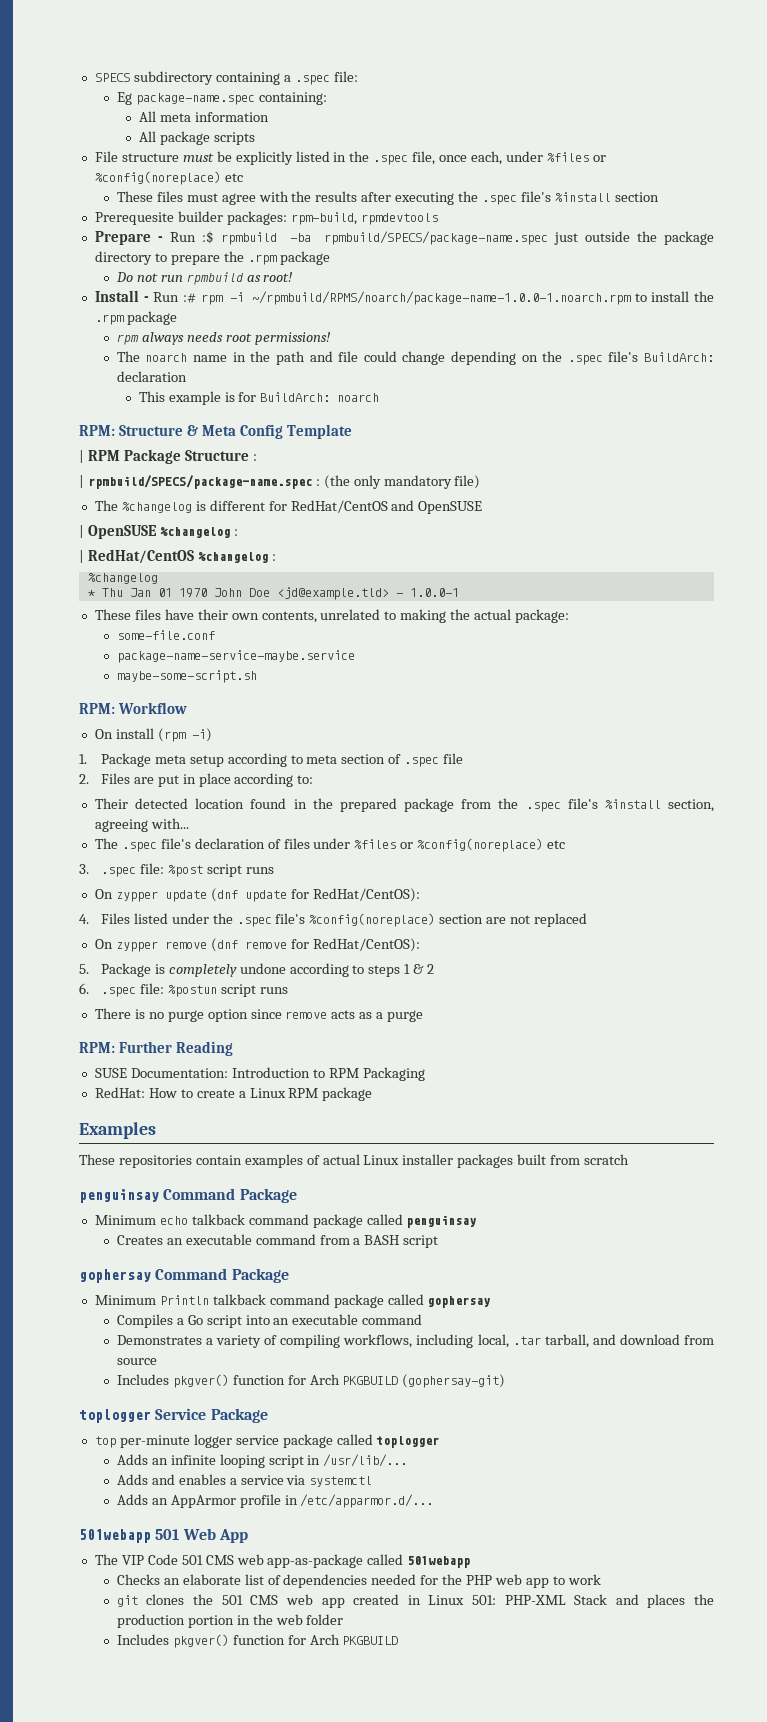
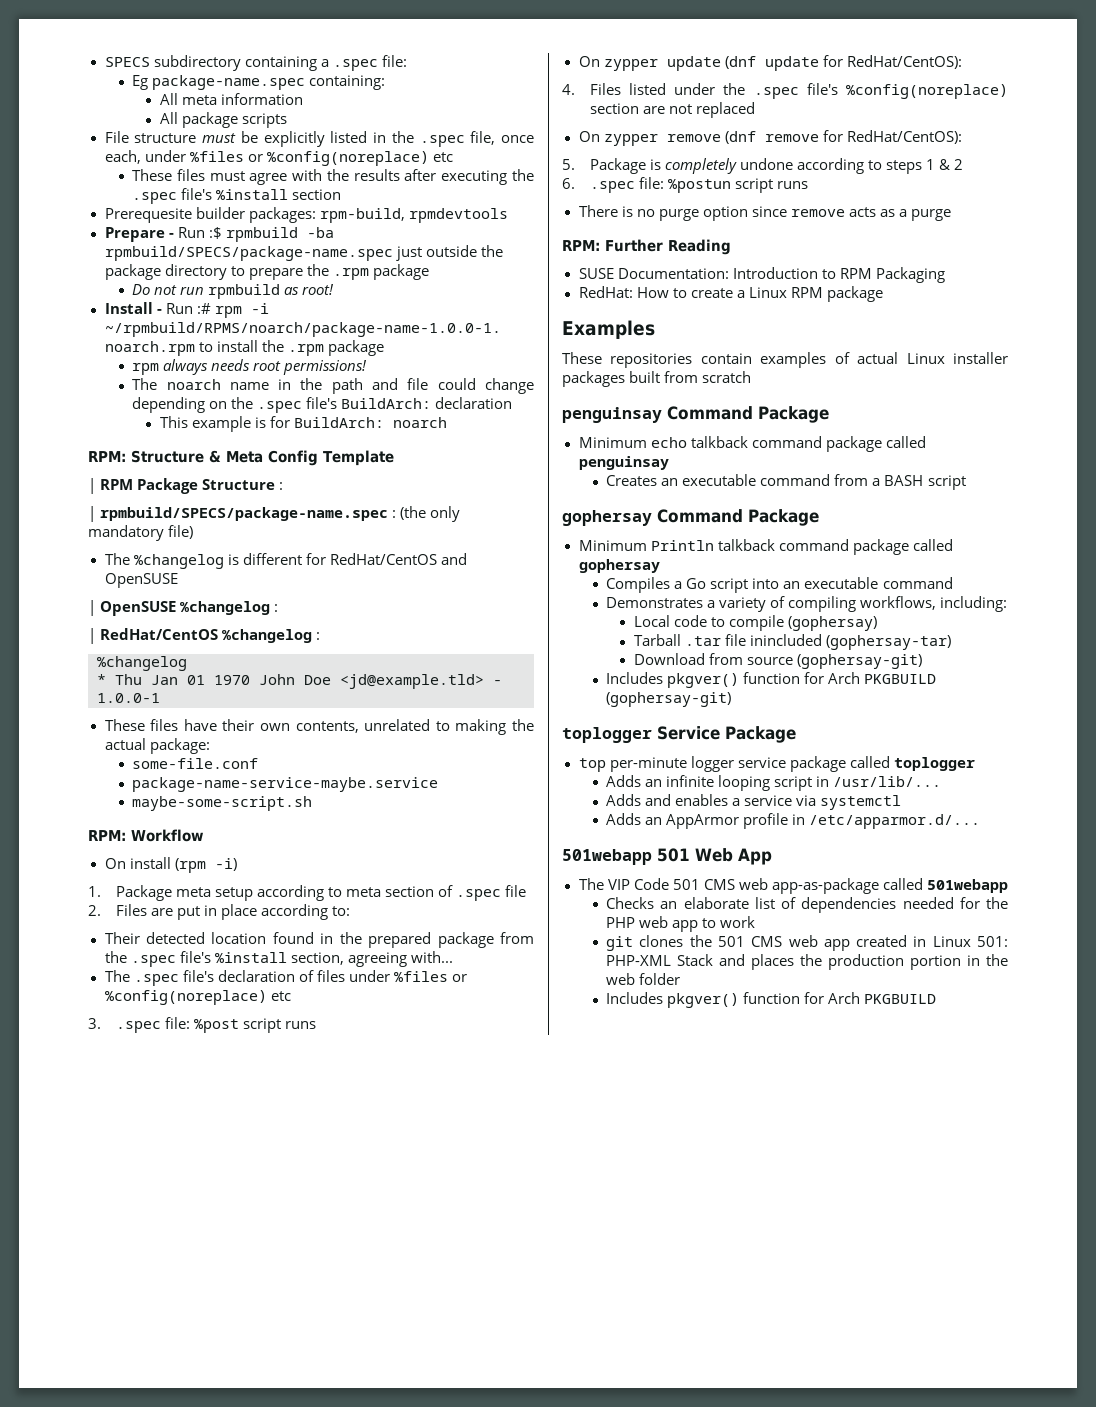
- Demonstrates a variety of compiling workflows, including local, .tar tarball, and download from source
+ Demonstrates a variety of compiling workflows, including:
+ Local code to compile (gophersay)
+ Tarball .tar file inincluded (gophersay-tar)
+ Download from source (gophersay-git)

